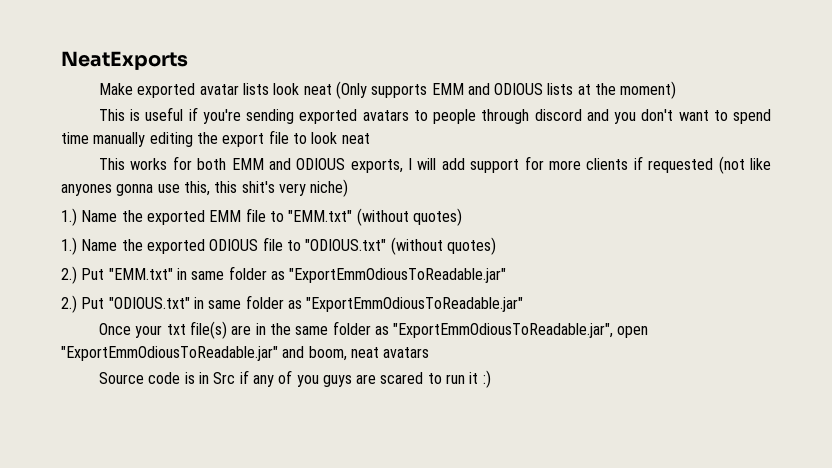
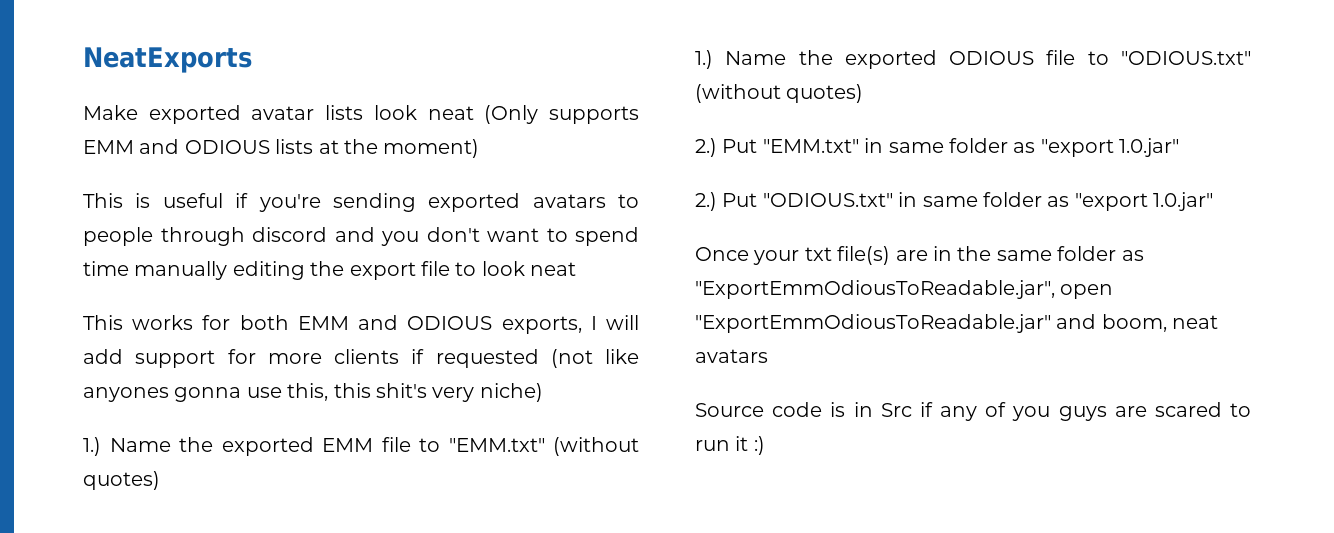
- 2.) Put "EMM.txt" in same folder as "ExportEmmOdiousToReadable.jar"
+ 2.) Put "EMM.txt" in same folder as "export 1.0.jar"
- 2.) Put "ODIOUS.txt" in same folder as "ExportEmmOdiousToReadable.jar"
+ 2.) Put "ODIOUS.txt" in same folder as "export 1.0.jar"

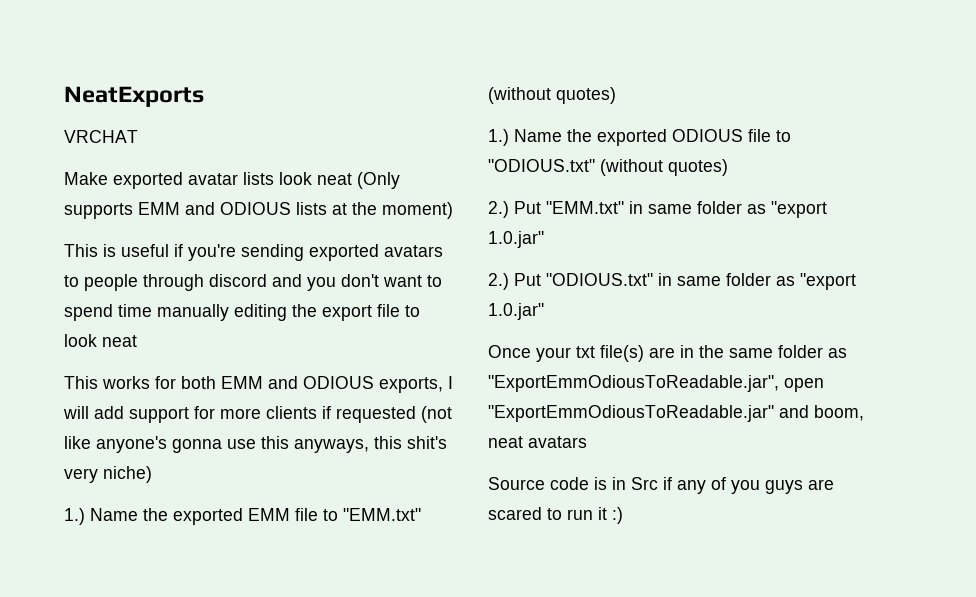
+ VRCHAT
- This works for both EMM and ODIOUS exports, I will add support for more clients if requested (not like anyones gonna use this, this shit's very niche)
+ This works for both EMM and ODIOUS exports, I will add support for more clients if requested (not like anyone's gonna use this anyways, this shit's very niche)

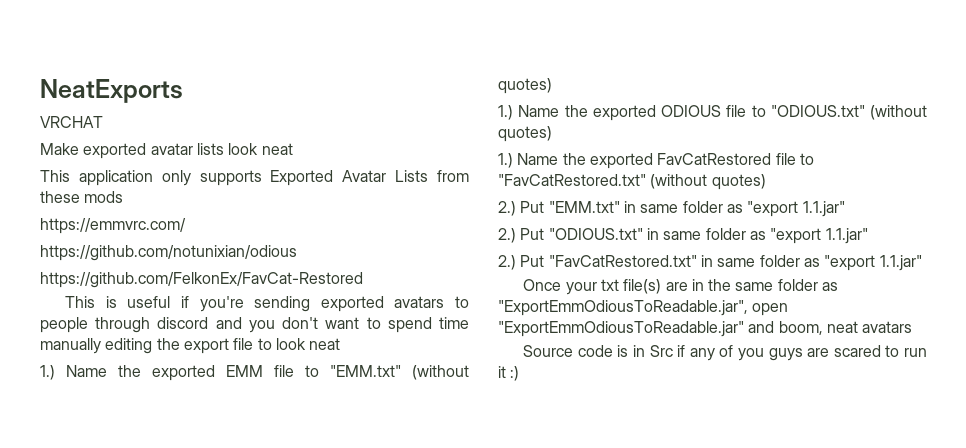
- Make exported avatar lists look neat (Only supports EMM and ODIOUS lists at the moment)
+ Make exported avatar lists look neat
+ This application only supports Exported Avatar Lists from these mods
+ https://emmvrc.com/
+ https://github.com/notunixian/odious
+ https://github.com/FelkonEx/FavCat-Restored
- This works for both EMM and ODIOUS exports, I will add support for more clients if requested (not like anyone's gonna use this anyways, this shit's very niche)
+ 1.) Name the exported FavCatRestored file to "FavCatRestored.txt" (without quotes)
- 2.) Put "EMM.txt" in same folder as "export 1.0.jar"
+ 2.) Put "EMM.txt" in same folder as "export 1.1.jar"
- 2.) Put "ODIOUS.txt" in same folder as "export 1.0.jar"
+ 2.) Put "ODIOUS.txt" in same folder as "export 1.1.jar"
+ 2.) Put "FavCatRestored.txt" in same folder as "export 1.1.jar"

